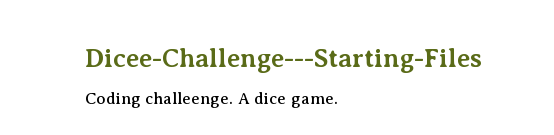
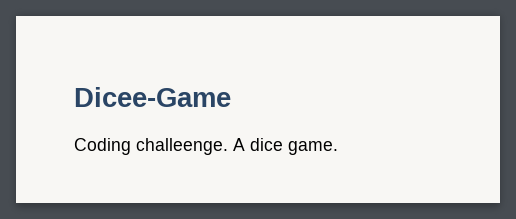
- Dicee-Challenge---Starting-Files
+ Dicee-Game

